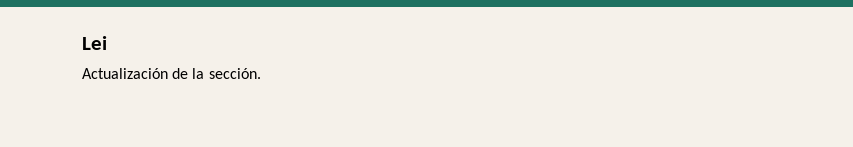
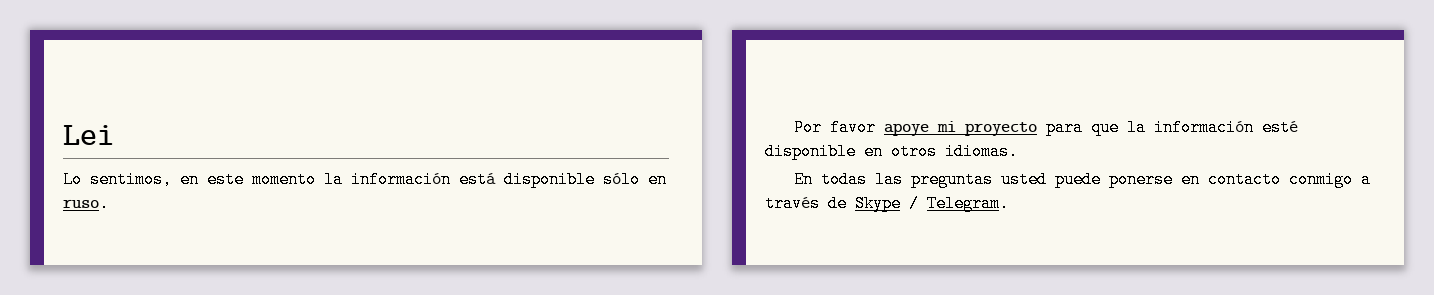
- Actualización de la sección.
+ Lo sentimos, en este momento la información está disponible sólo en ruso.
+ Por favor apoye mi proyecto para que la información esté disponible en otros idiomas.
+ En todas las preguntas usted puede ponerse en contacto conmigo a través de Skype / Telegram.

